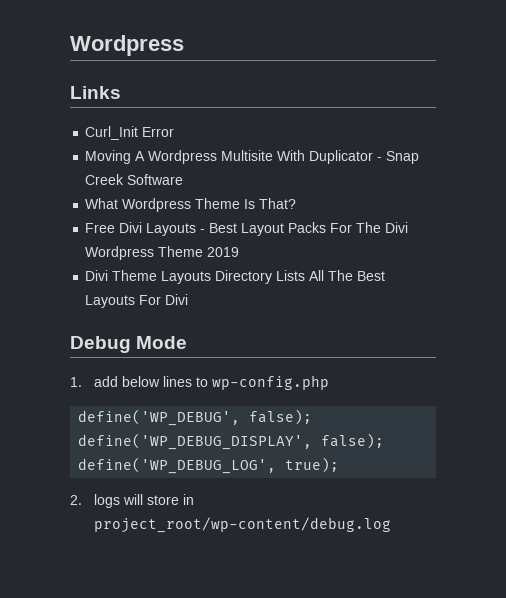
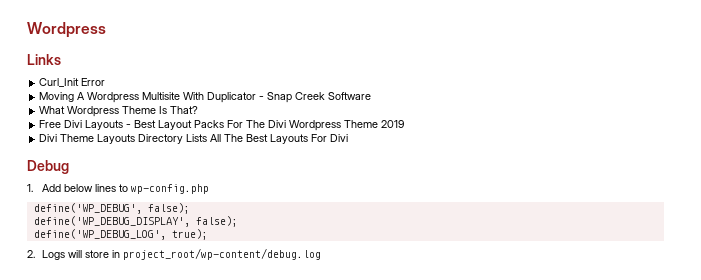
- Debug Mode
+ Debug
- 1. add below lines to wp-config.php
+ 1. Add below lines to wp-config.php
- 2. logs will store in project_root/wp-content/debug.log
+ 2. Logs will store in project_root/wp-content/debug.log

